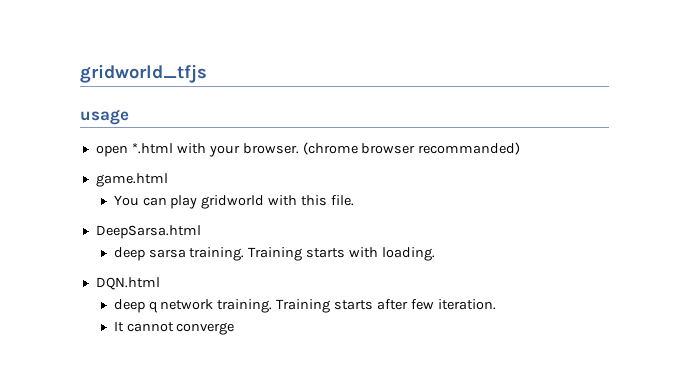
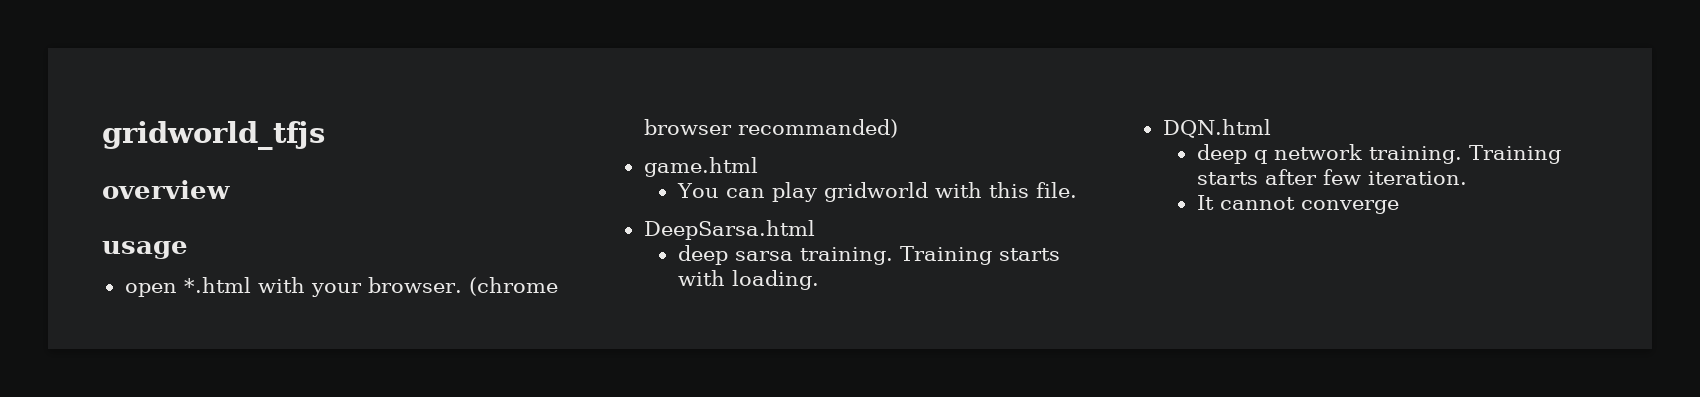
+ overview

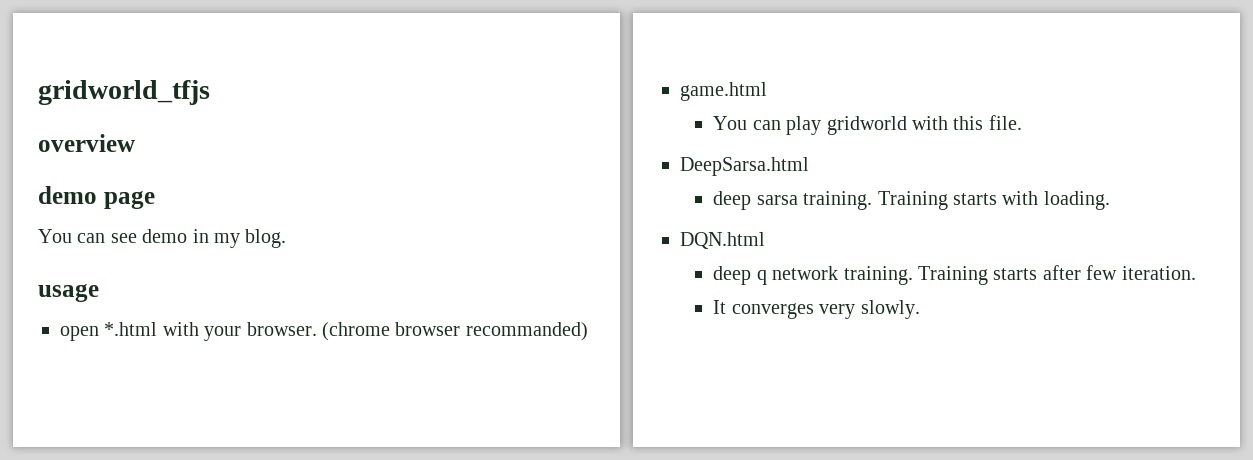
+ demo page
+ You can see demo in my blog.
- It cannot converge
+ It converges very slowly.

